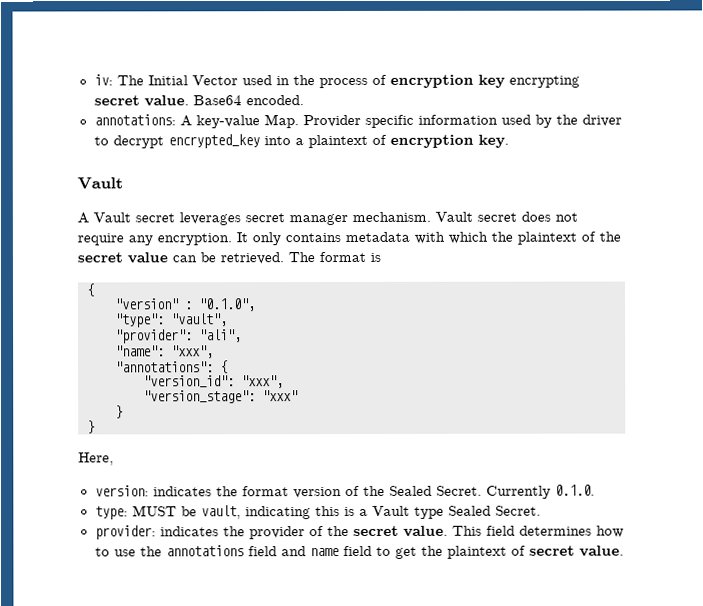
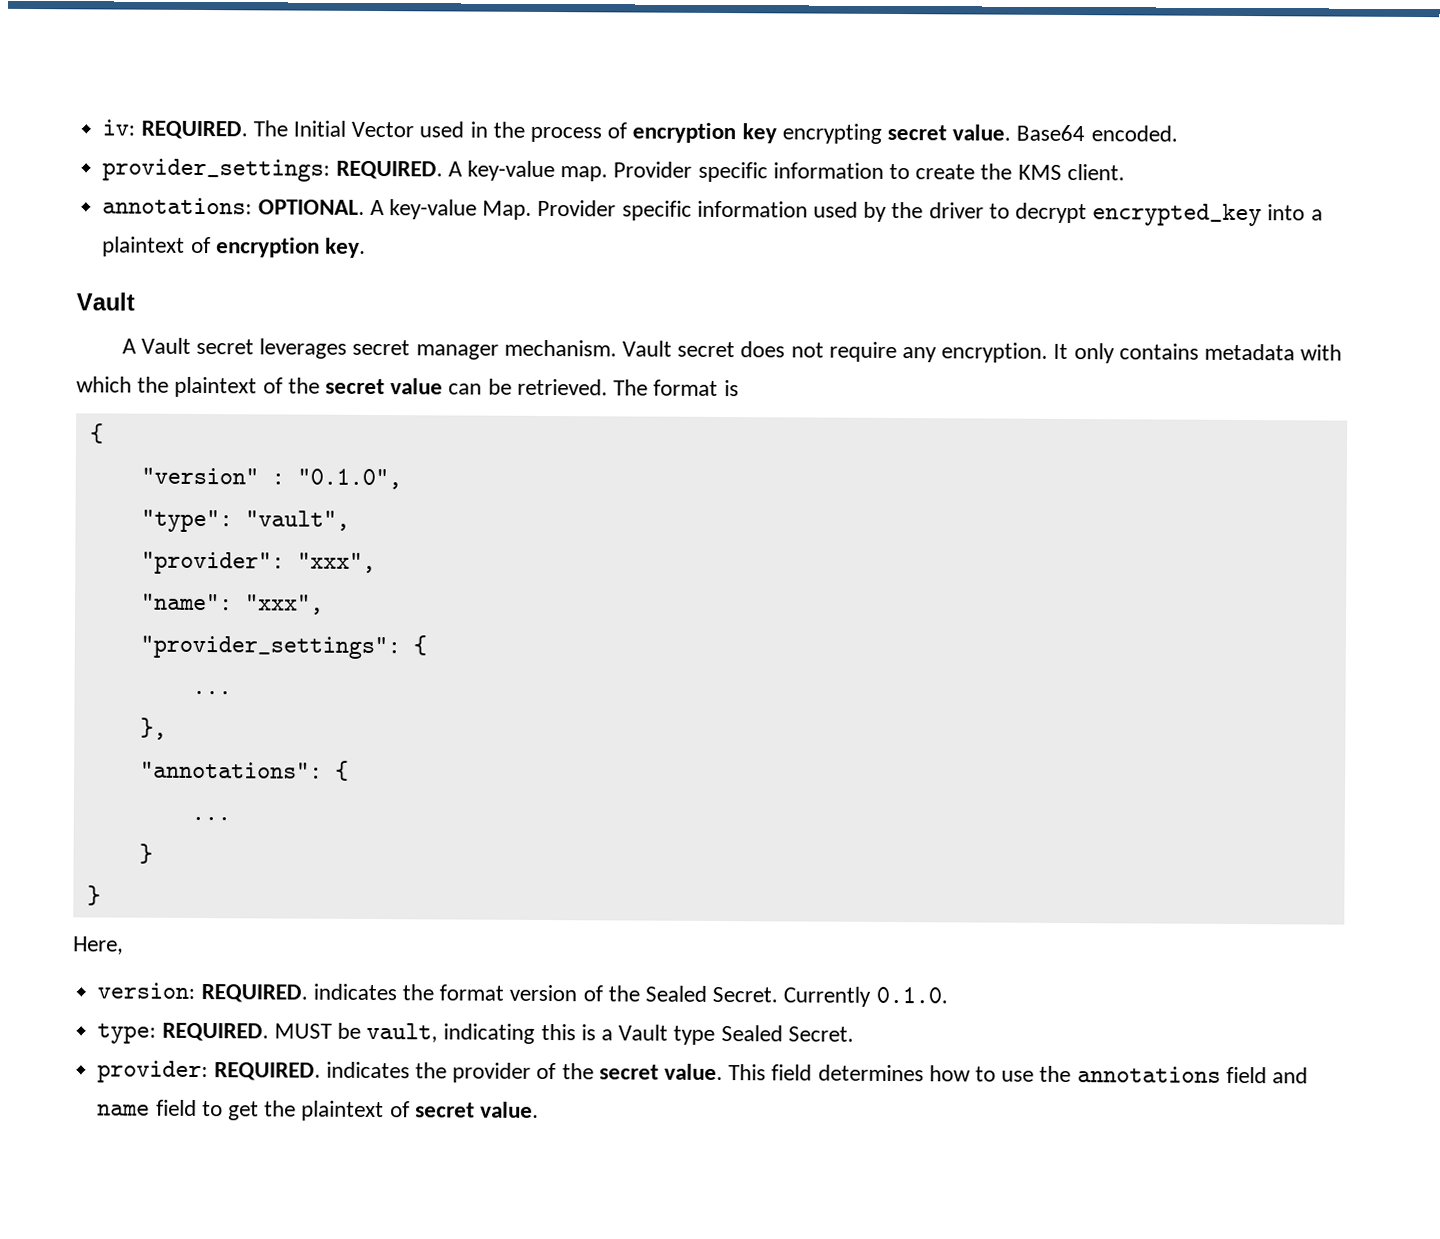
- iv: The Initial Vector used in the process of encryption key encrypting secret value.
+ iv: REQUIRED. The Initial Vector used in the process of encryption key encrypting secret value.
+ provider_settings: REQUIRED. A key-value map. Provider specific information to create the KMS client.
- annotations: A key-value Map. Provider specific information used by the driver to decrypt encrypted_key into a plaintext of encryption key.
+ annotations: OPTIONAL. A key-value Map. Provider specific information used by the driver to decrypt encrypted_key into a plaintext of encryption key.
- "provider": "ali",
+ "provider": "xxx",
+ "provider_settings": {
+ ...
+ },
  "annotations": {
- "version_id": "xxx",
- "version_stage": "xxx"
+ ...
- version: indicates the format version of the Sealed Secret.
+ version: REQUIRED. indicates the format version of the Sealed Secret.
- type: MUST be vault, indicating this is a Vault type Sealed Secret.
+ type: REQUIRED. MUST be vault, indicating this is a Vault type Sealed Secret.
- provider: indicates the provider of the secret value.
+ provider: REQUIRED. indicates the provider of the secret value.

